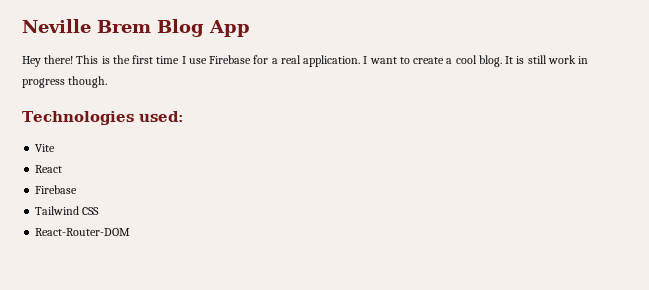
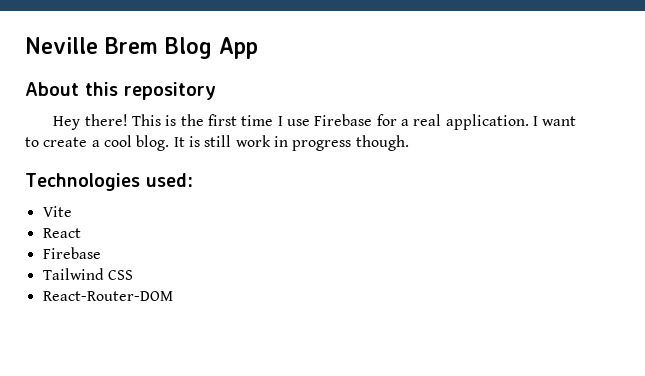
+ About this repository

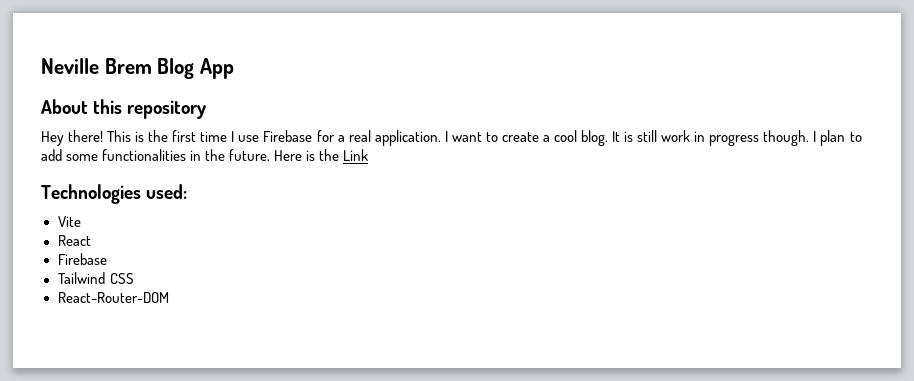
+ I plan to add some functionalities in the future. Here is the Link

